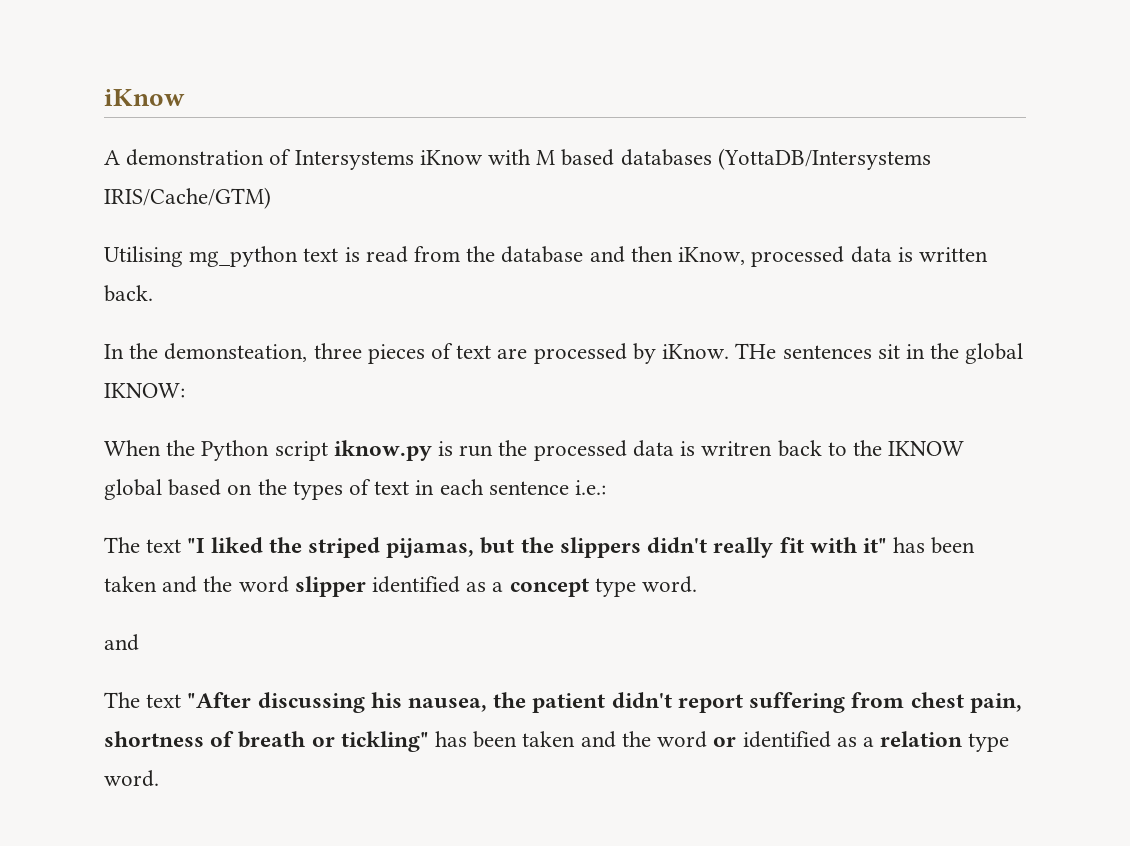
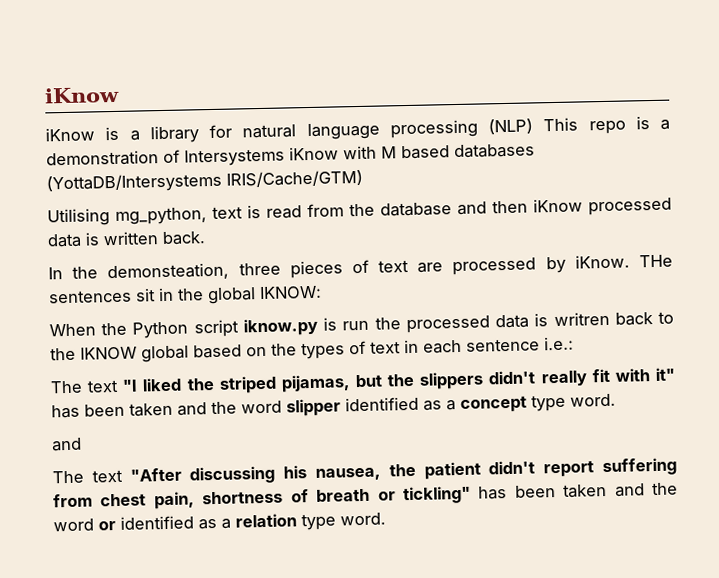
- A demonstration of Intersystems iKnow with M based databases (YottaDB/Intersystems IRIS/Cache/GTM)
+ iKnow is a library for natural language processing (NLP) This repo is a demonstration of Intersystems iKnow with M based databases (YottaDB/Intersystems IRIS/Cache/GTM)
- Utilising mg_python text is read from the database and then iKnow, processed data is written back.
+ Utilising mg_python, text is read from the database and then iKnow processed data is written back.

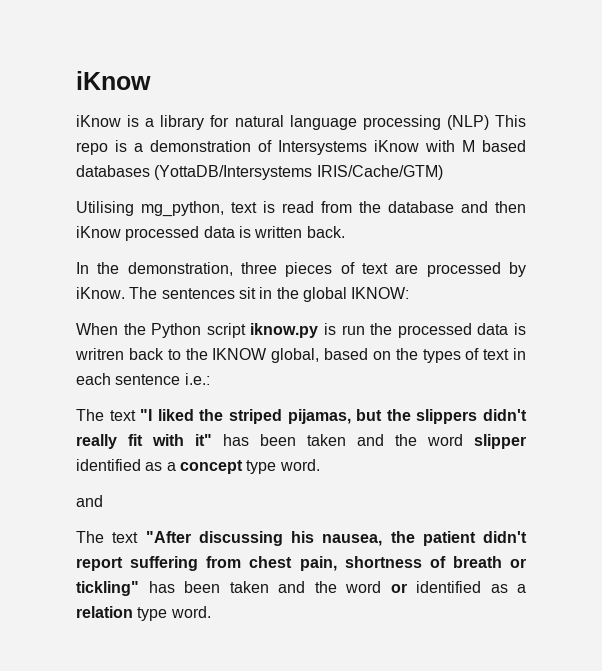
- In the demonsteation, three pieces of text are processed by iKnow.
+ In the demonstration, three pieces of text are processed by iKnow.
- THe sentences sit in the global IKNOW:
+ The sentences sit in the global IKNOW:
- When the Python script iknow.py is run the processed data is writren back to the IKNOW global based on the types of text in each sentence i.e.:
+ When the Python script iknow.py is run the processed data is writren back to the IKNOW global, based on the types of text in each sentence i.e.:

